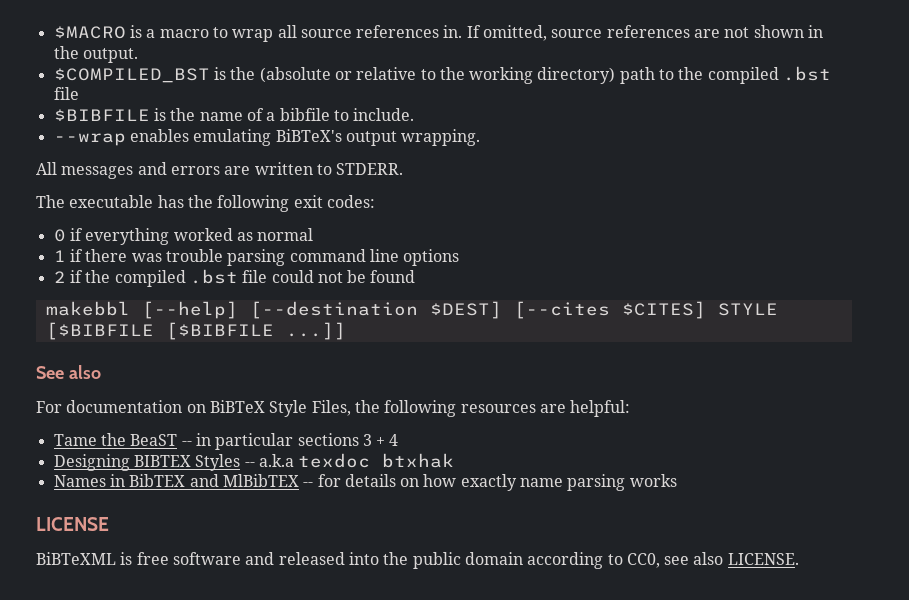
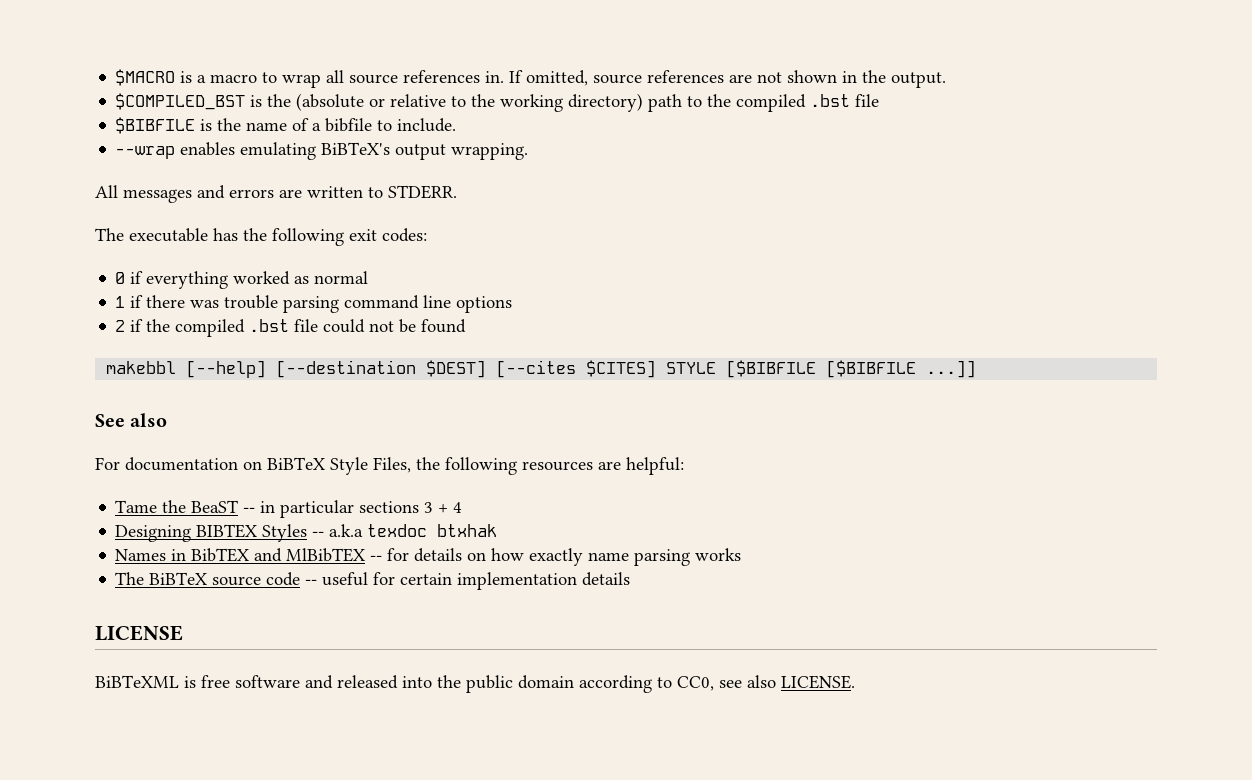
+ The BiBTeX source code -- useful for certain implementation details

